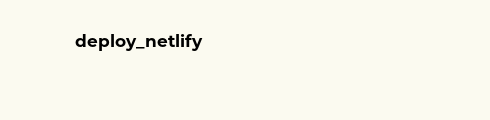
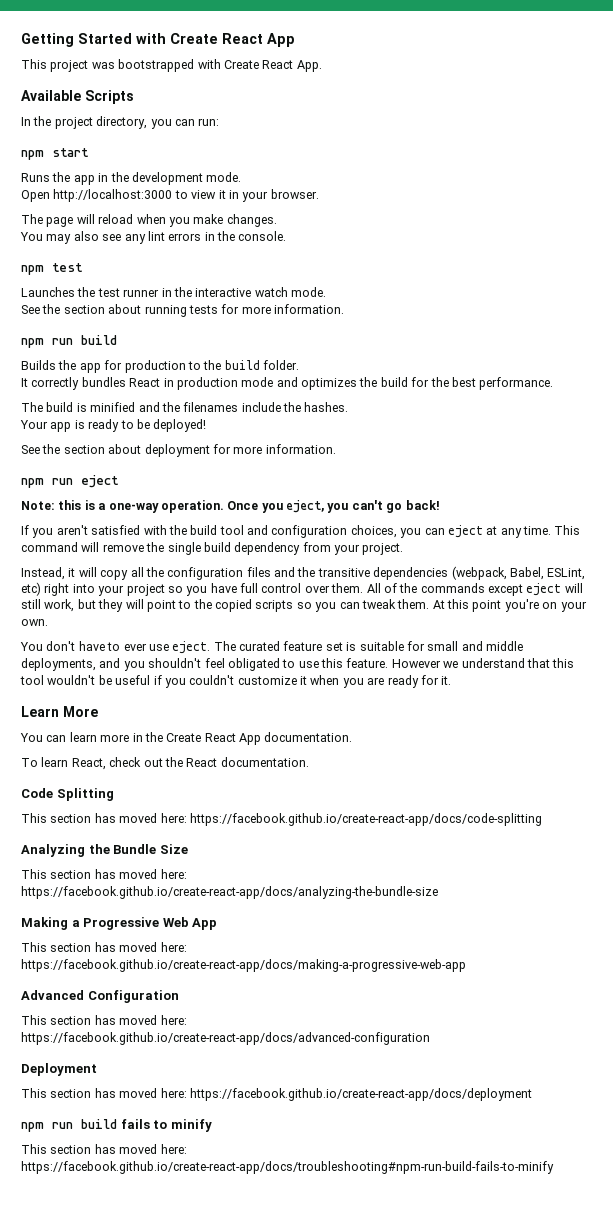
- deploy_netlify
+ Getting Started with Create React App
+ This project was bootstrapped with Create React App.
+ Available Scripts
+ In the project directory, you can run:
+ npm start
+ Runs the app in the development mode.
+ Open http://localhost:3000 to view it in your browser.
+ The page will reload when you make changes.
+ You may also see any lint errors in the console.
+ npm test
+ Launches the test runner in the interactive watch mode.
+ See the section about running tests for more information.
+ npm run build
+ Builds the app for production to the build folder.
+ It correctly bundles React in production mode and optimizes the build for the best performance.
+ The build is minified and the filenames include the hashes.
+ Your app is ready to be deployed!
+ See the section about deployment for more information.
+ npm run eject
+ Note: this is a one-way operation. Once you eject, you can't go back!
+ If you aren't satisfied with the build tool and configuration choices, you can eject at any time. This command will remove the single build dependency from your project.
+ Instead, it will copy all the configuration files and the transitive dependencies (webpack, Babel, ESLint, etc) right into your project so you have full control over them. All of the commands except eject will still work, but they will point to the copied scripts so you can tweak them. At this point you're on your own.
+ You don't have to ever use eject. The curated feature set is suitable for small and middle deployments, and you shouldn't feel obligated to use this feature. However we understand that this tool wouldn't be useful if you couldn't customize it when you are ready for it.
+ Learn More
+ You can learn more in the Create React App documentation.
+ To learn React, check out the React documentation.
+ Code Splitting
+ This section has moved here: https://facebook.github.io/create-react-app/docs/code-splitting
+ Analyzing the Bundle Size
+ This section has moved here: https://facebook.github.io/create-react-app/docs/analyzing-the-bundle-size
+ Making a Progressive Web App
+ This section has moved here: https://facebook.github.io/create-react-app/docs/making-a-progressive-web-app
+ Advanced Configuration
+ This section has moved here: https://facebook.github.io/create-react-app/docs/advanced-configuration
+ Deployment
+ This section has moved here: https://facebook.github.io/create-react-app/docs/deployment
+ npm run build fails to minify
+ This section has moved here: https://facebook.github.io/create-react-app/docs/troubleshooting#npm-run-build-fails-to-minify

